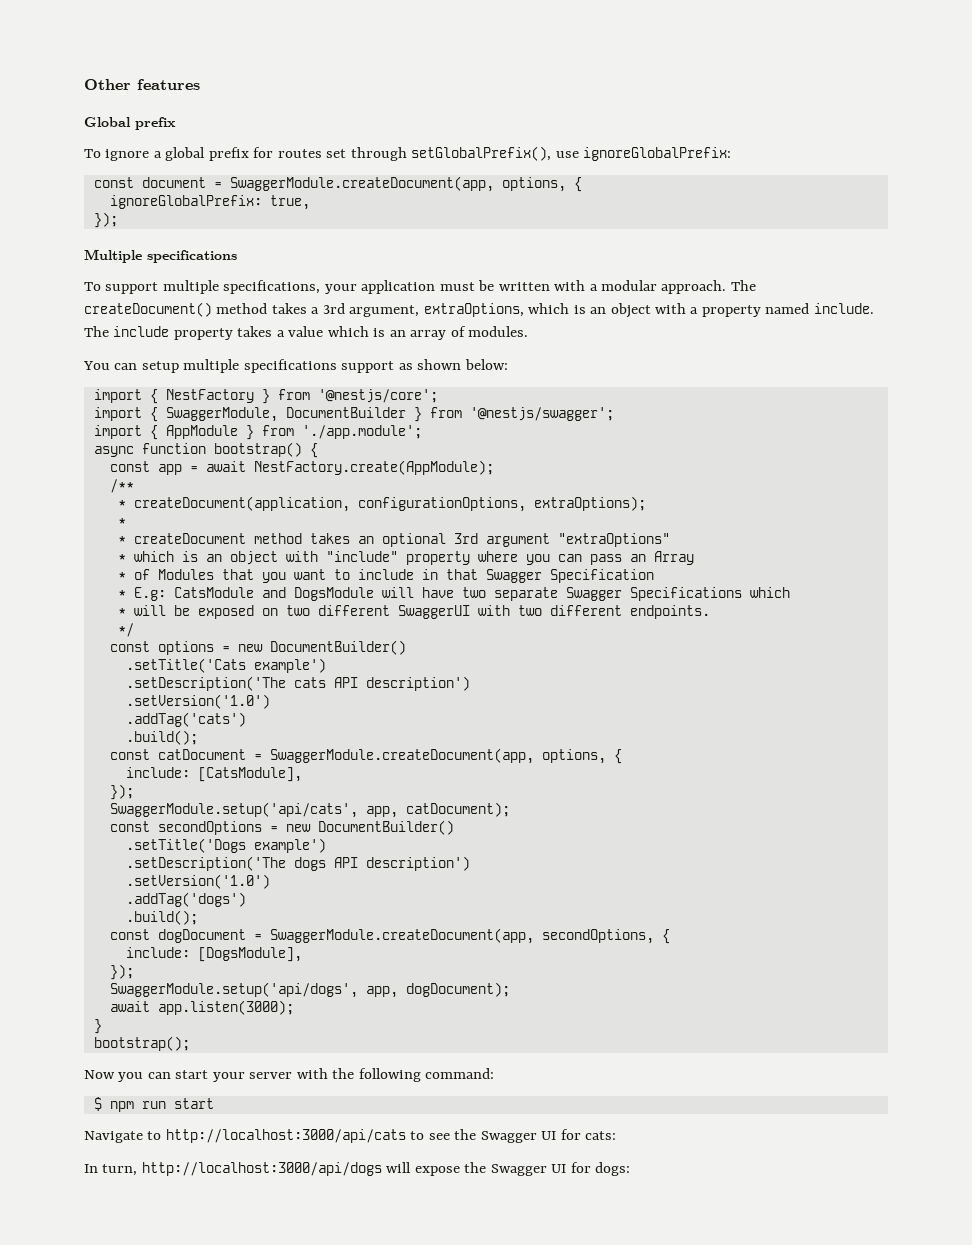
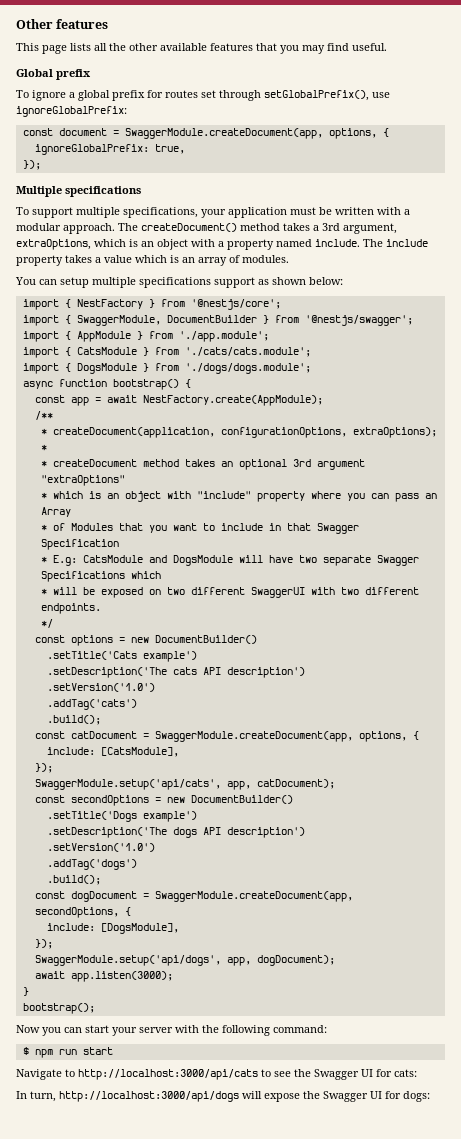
+ This page lists all the other available features that you may find useful.
+ import { CatsModule } from './cats/cats.module';
+ import { DogsModule } from './dogs/dogs.module';

